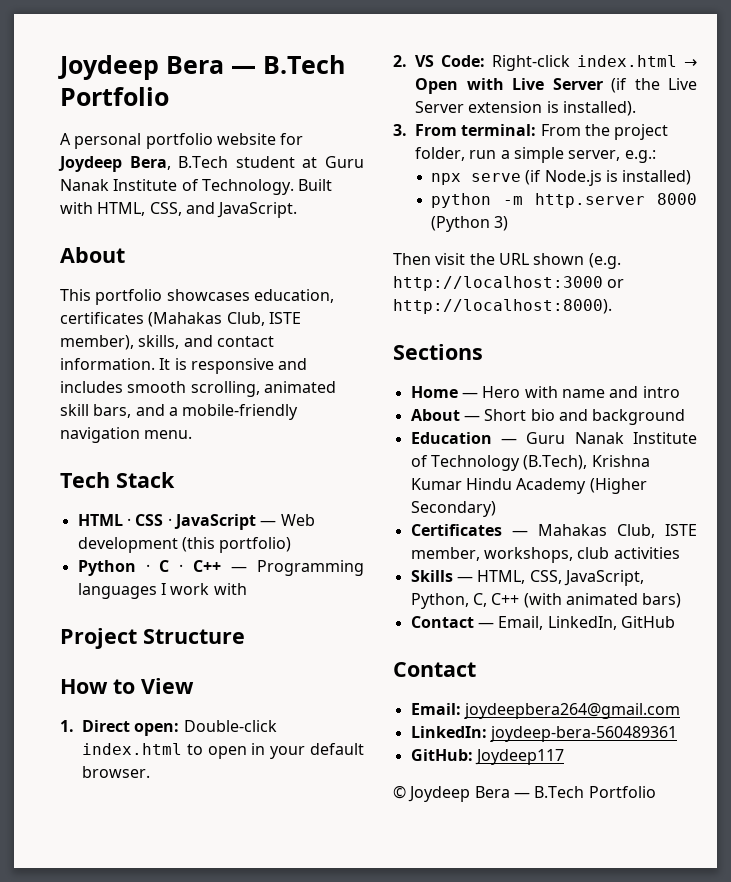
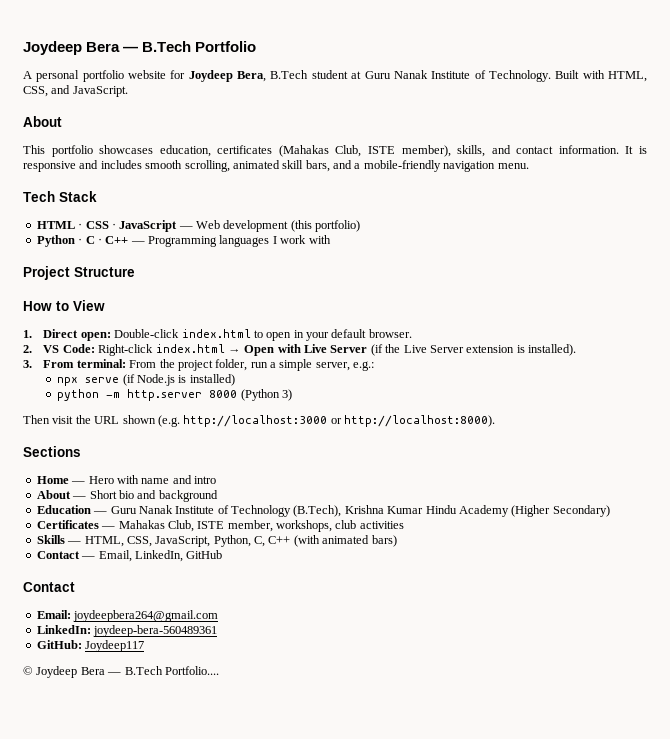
- © Joydeep Bera — B.Tech Portfolio
+ © Joydeep Bera — B.Tech Portfolio....

